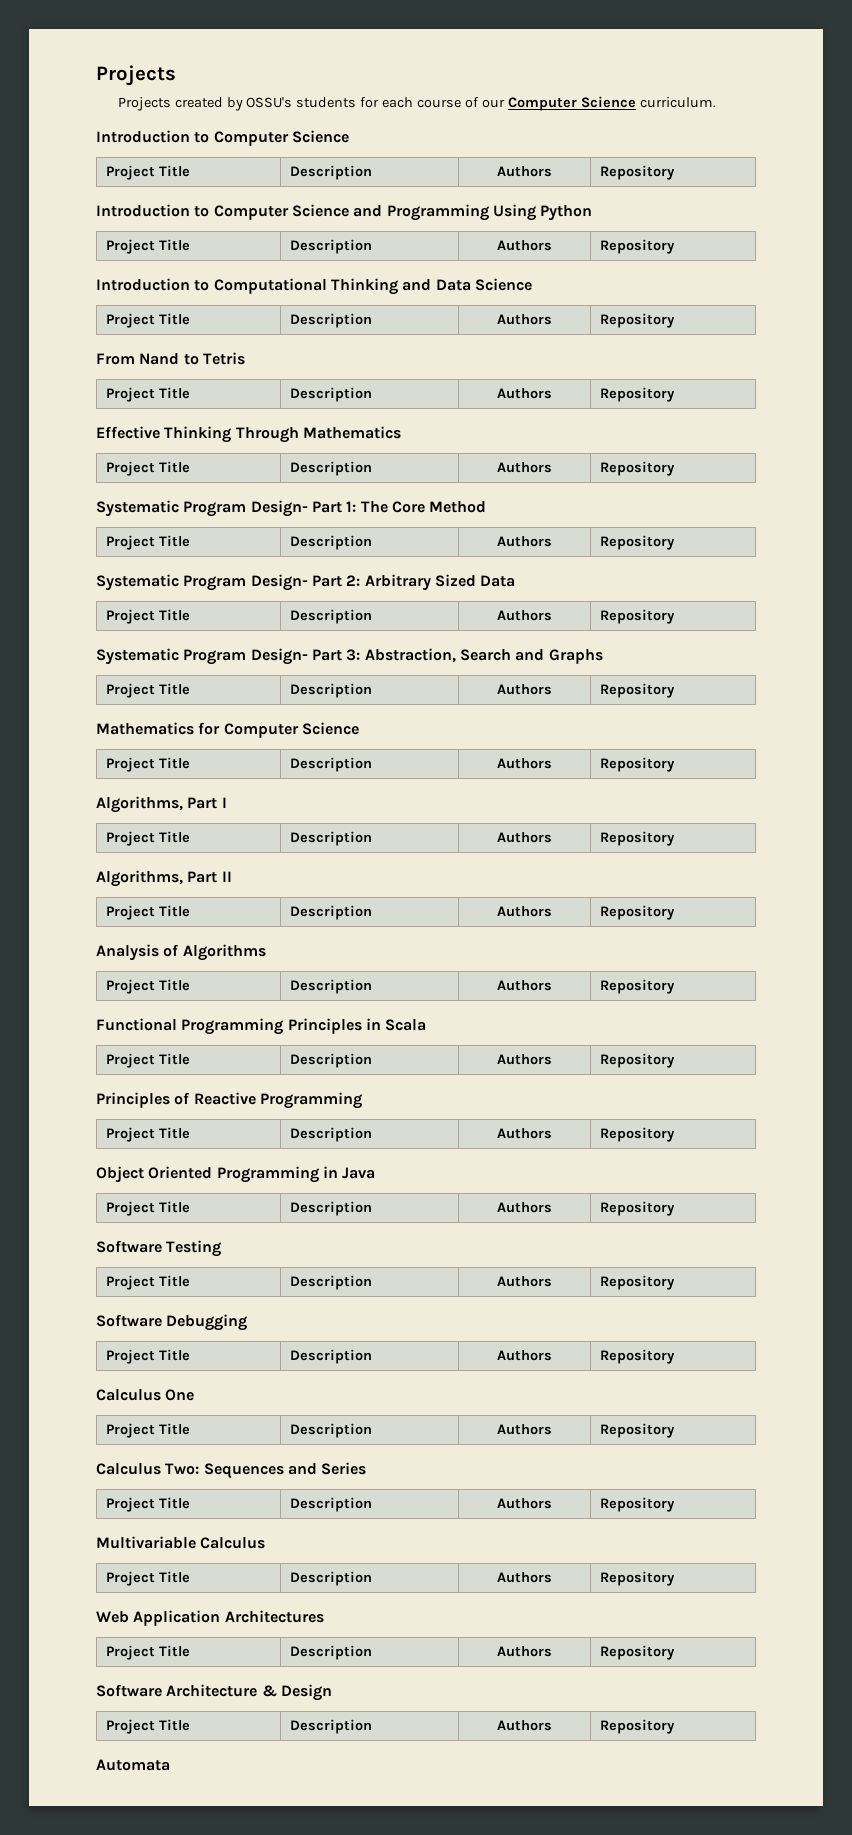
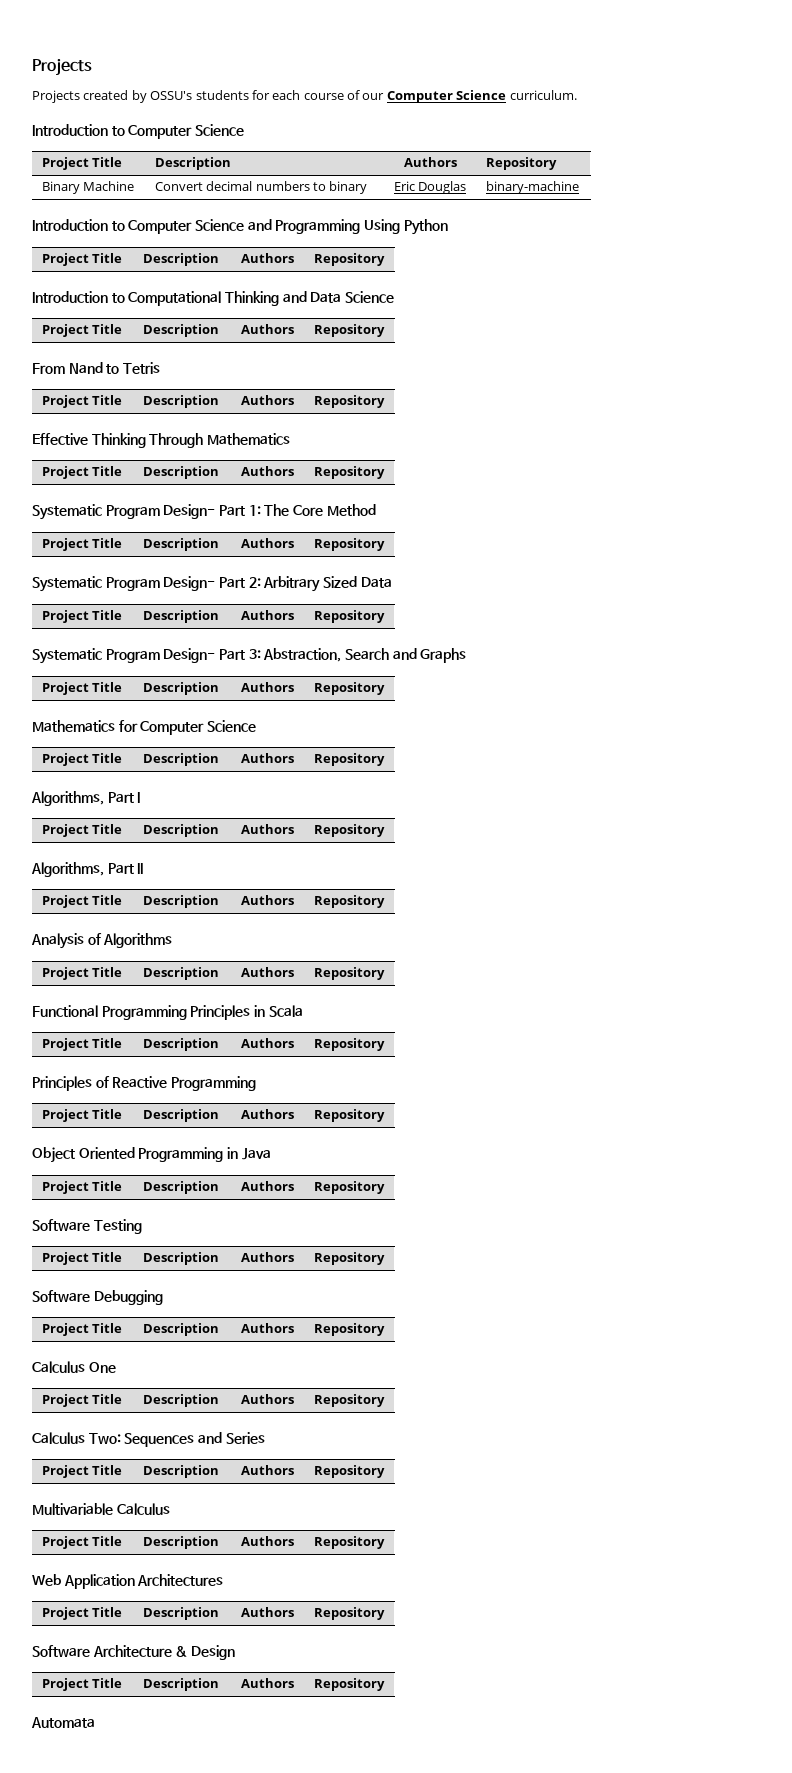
+ Binary Machine | Convert decimal numbers to binary | Eric Douglas | binary-machine

